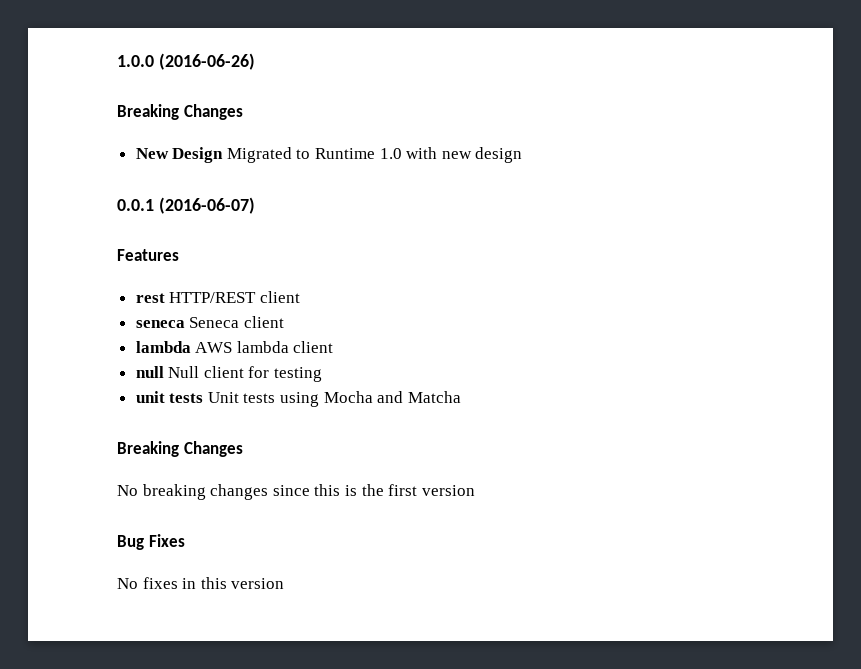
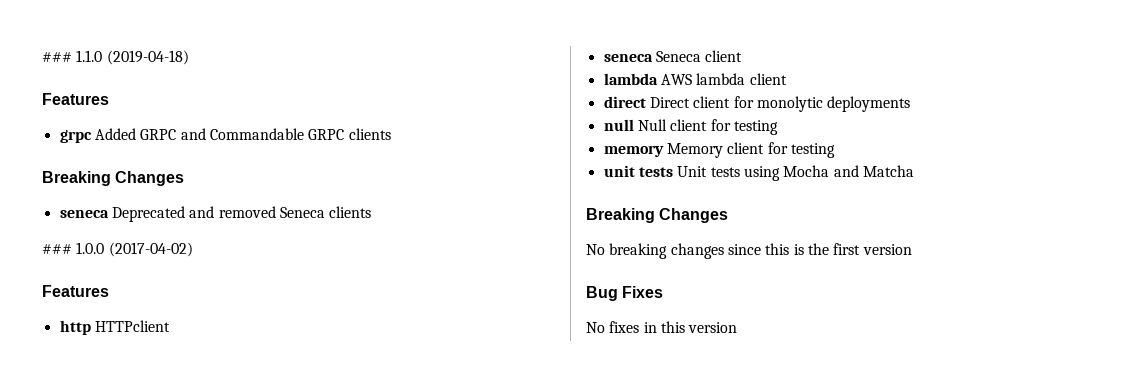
- 1.0.0 (2016-06-26)
+ ### 1.1.0 (2019-04-18)
+ Features
+ grpc Added GRPC and Commandable GRPC clients
  Breaking Changes
- New Design Migrated to Runtime 1.0 with new design
- 0.0.1 (2016-06-07)
+ seneca Deprecated and removed Seneca clients
+ ### 1.0.0 (2017-04-02)
  Features
- rest HTTP/REST client
+ http HTTPclient
+ direct Direct client for monolytic deployments
+ memory Memory client for testing

